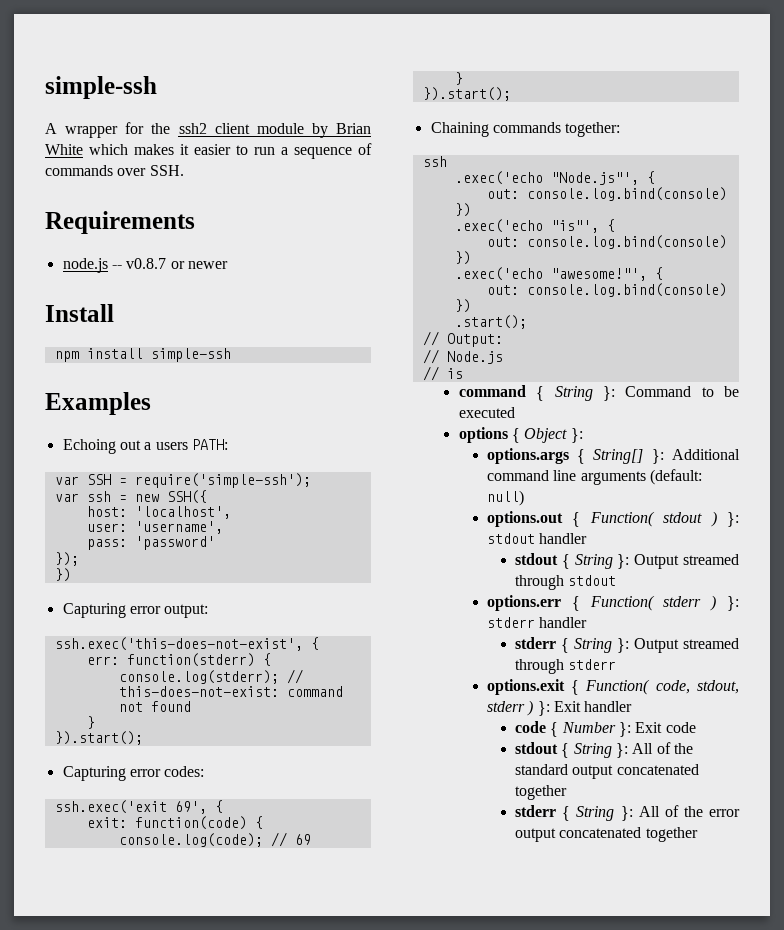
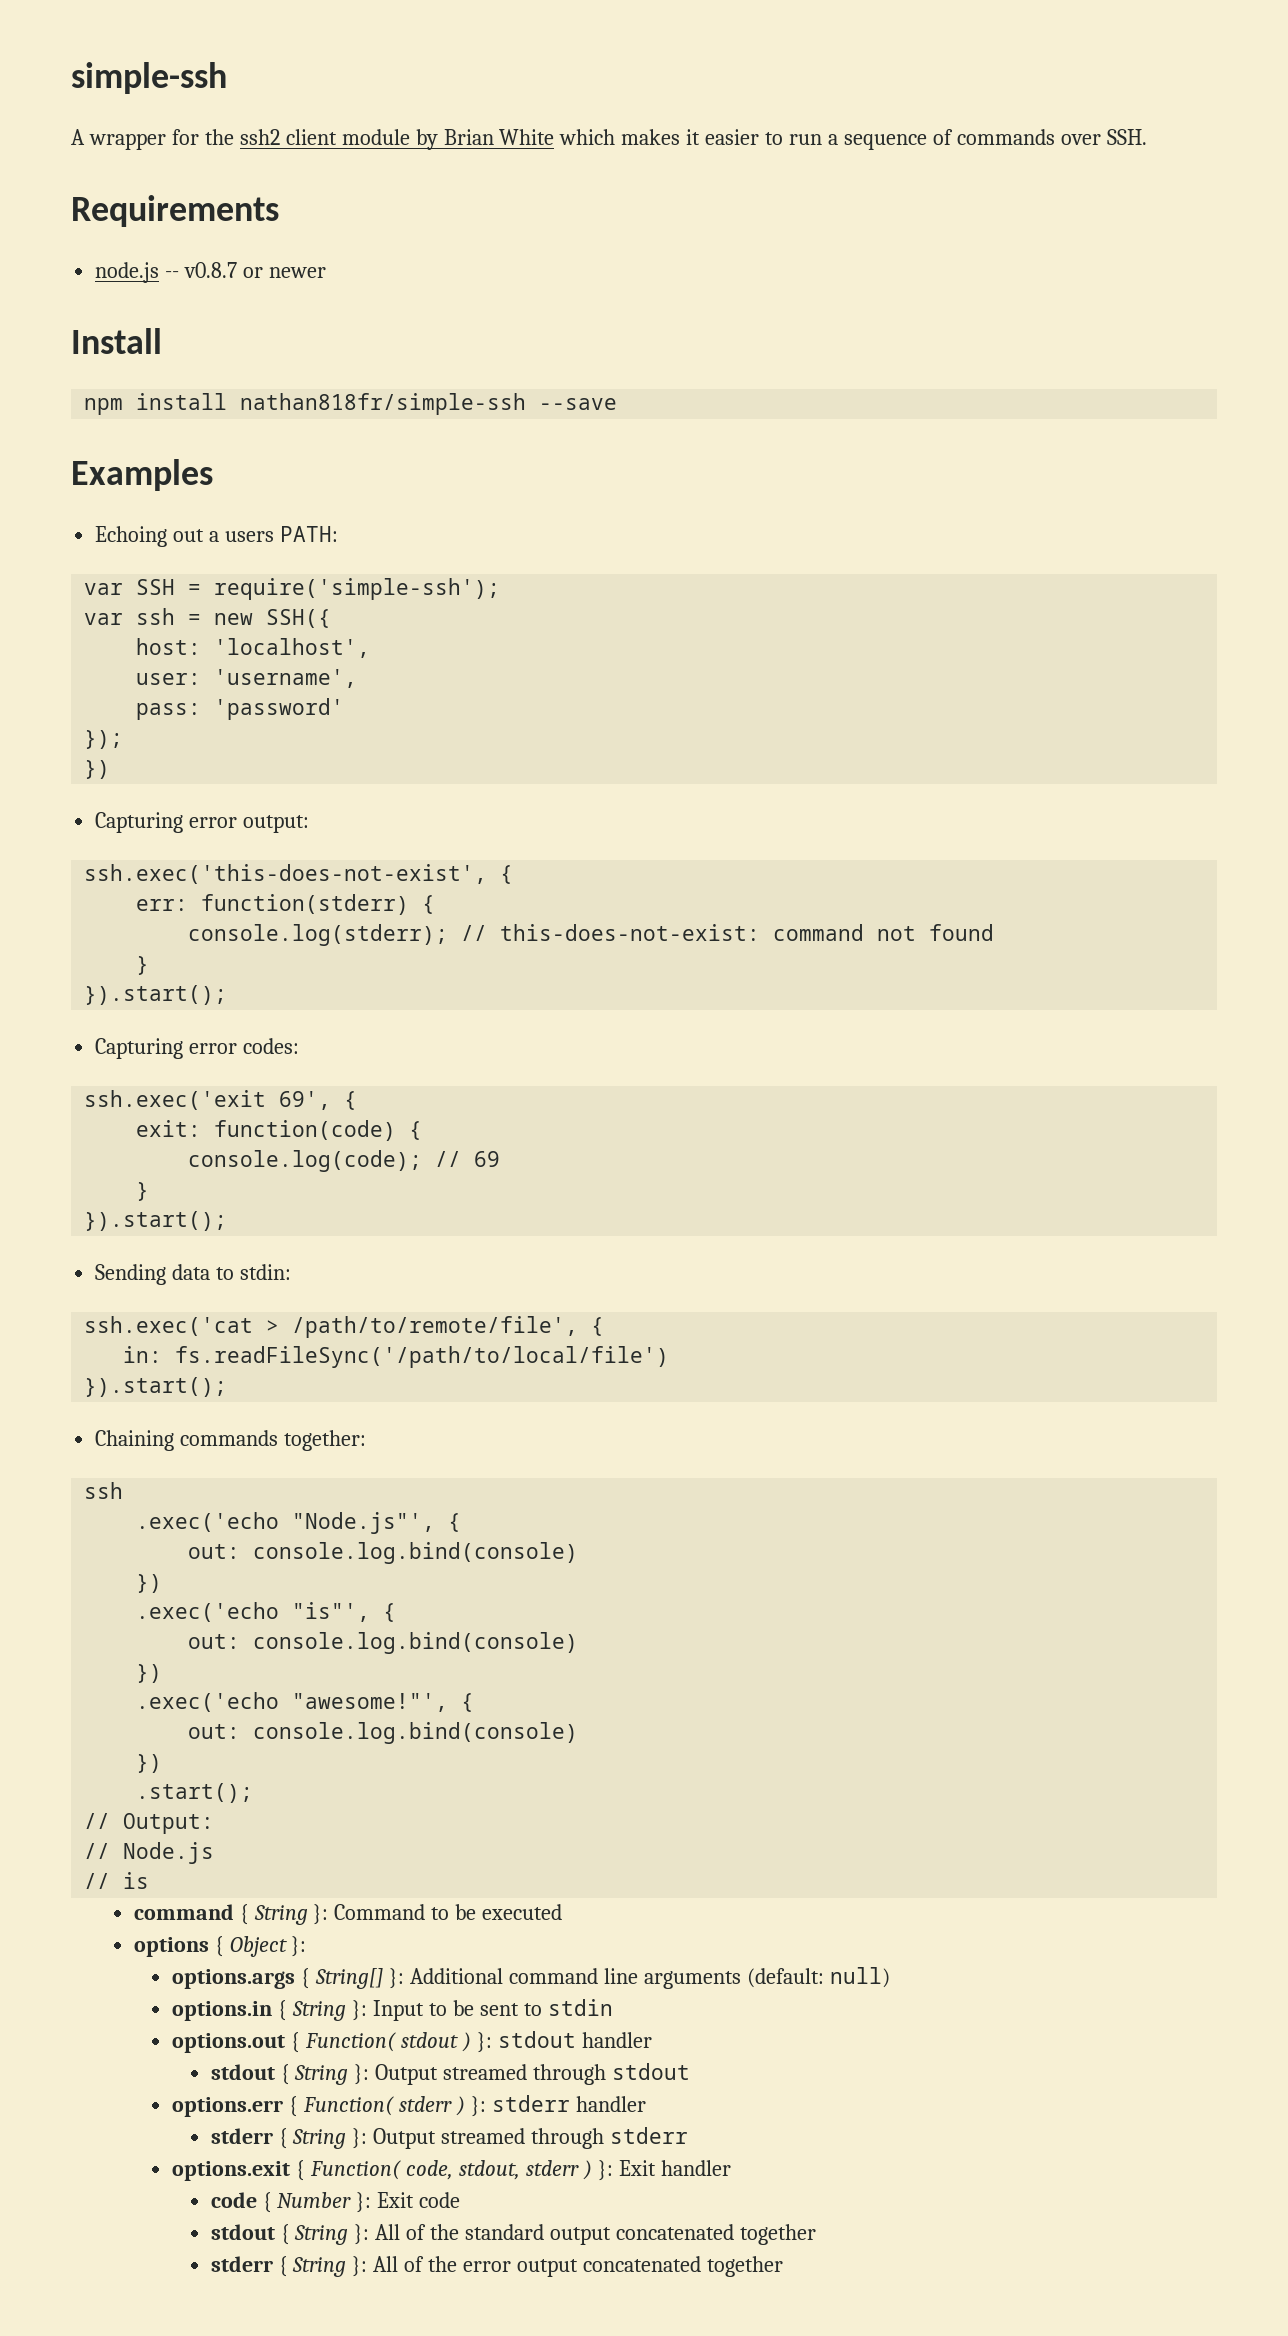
- npm install simple-ssh
+ npm install nathan818fr/simple-ssh --save
+ Sending data to stdin:
+ ssh.exec('cat > /path/to/remote/file', {
+ in: fs.readFileSync('/path/to/local/file')
+ }).start();
+ options.in { String }: Input to be sent to stdin

